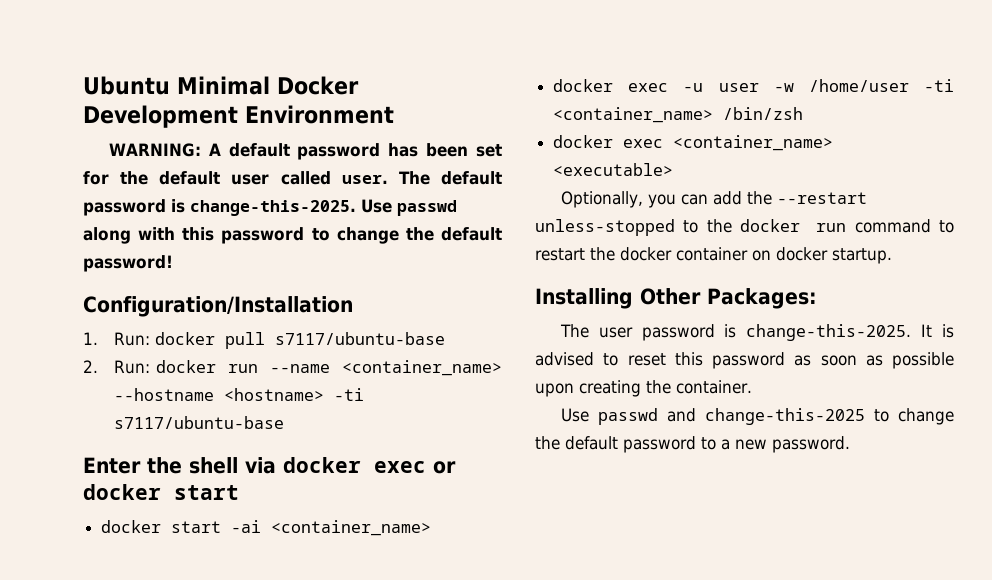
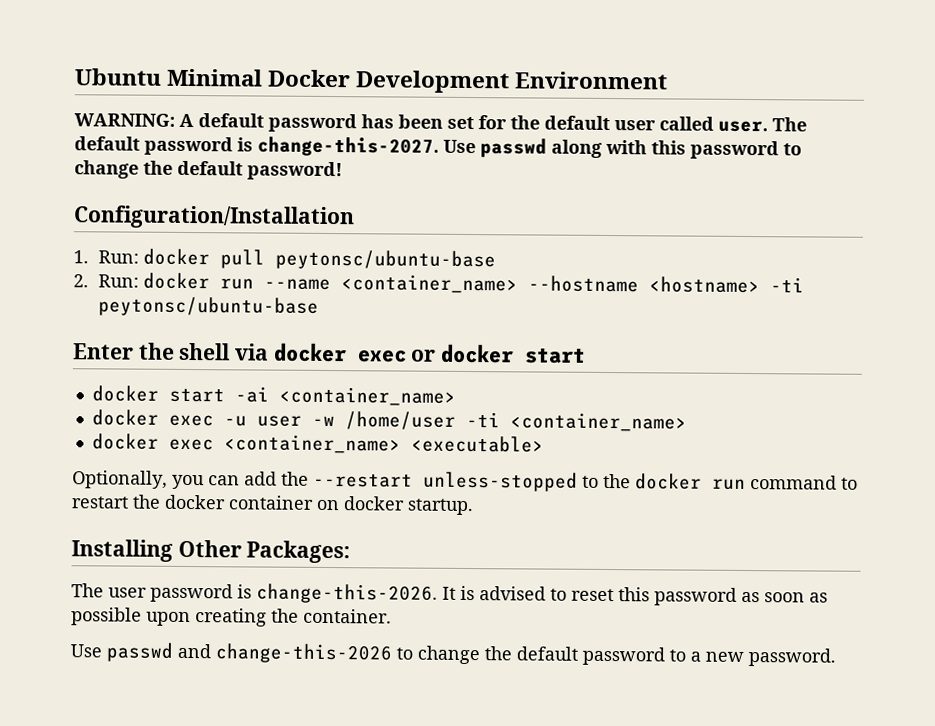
- The default password is change-this-2025.
+ The default password is change-this-2027.
- 1. Run: docker pull s7117/ubuntu-base
+ 1. Run: docker pull peytonsc/ubuntu-base
- 2. Run: docker run --name <container_name> --hostname <hostname> -ti s7117/ubuntu-base
+ 2. Run: docker run --name <container_name> --hostname <hostname> -ti peytonsc/ubuntu-base
- docker exec -u user -w /home/user -ti <container_name> /bin/zsh
+ docker exec -u user -w /home/user -ti <container_name>
- The user password is change-this-2025.
+ The user password is change-this-2026.
- Use passwd and change-this-2025 to change the default password to a new password.
+ Use passwd and change-this-2026 to change the default password to a new password.

